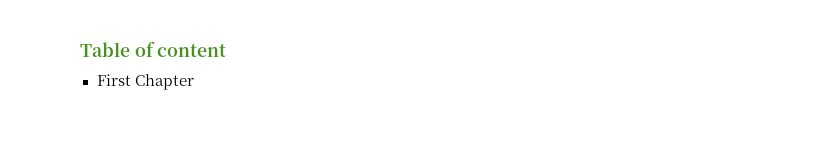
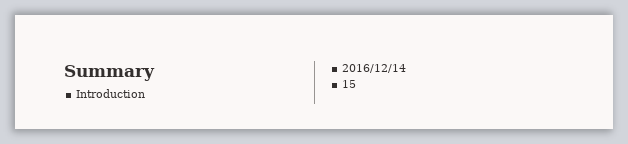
- Table of content
- First Chapter
+ Summary
+ Introduction
+ 2016/12/14
+ 15

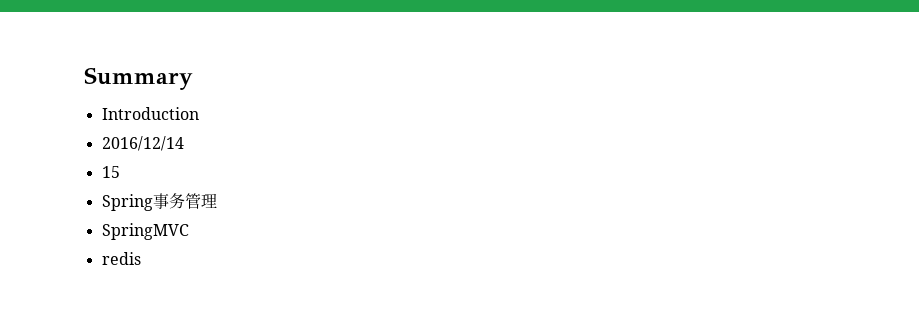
+ Spring事务管理
+ SpringMVC
+ redis

